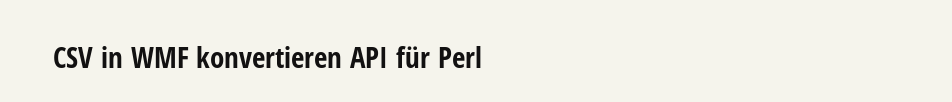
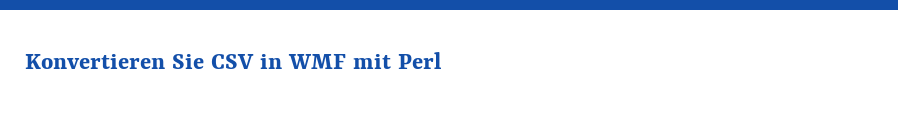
- CSV in WMF konvertieren API für Perl
+ Konvertieren Sie CSV in WMF mit Perl

